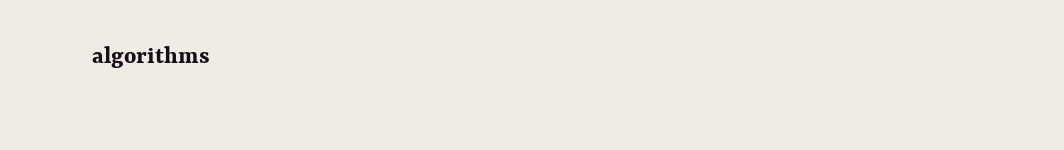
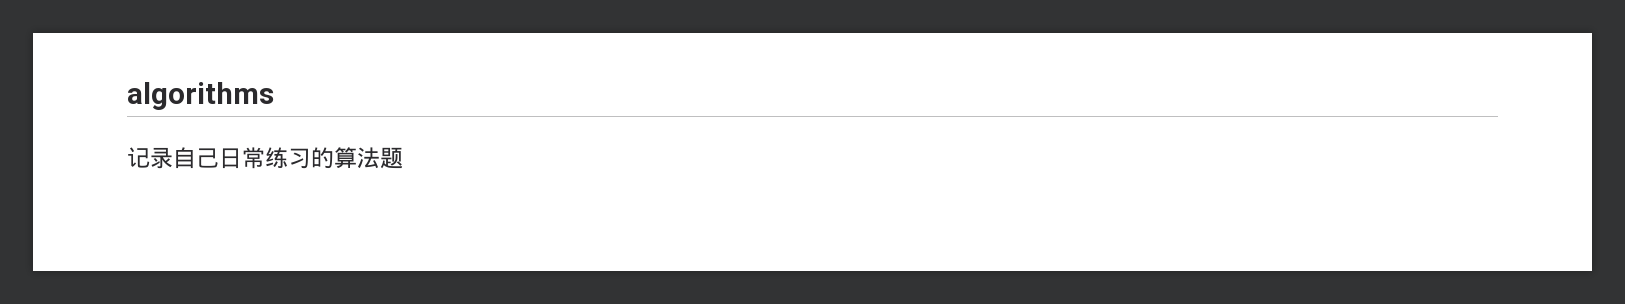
+ 记录自己日常练习的算法题

